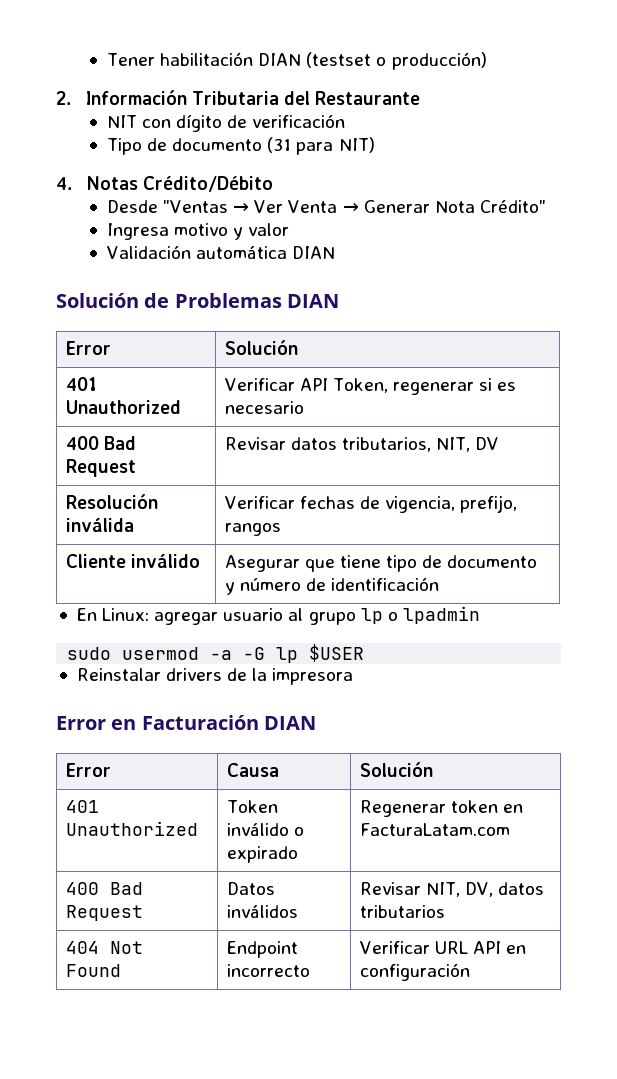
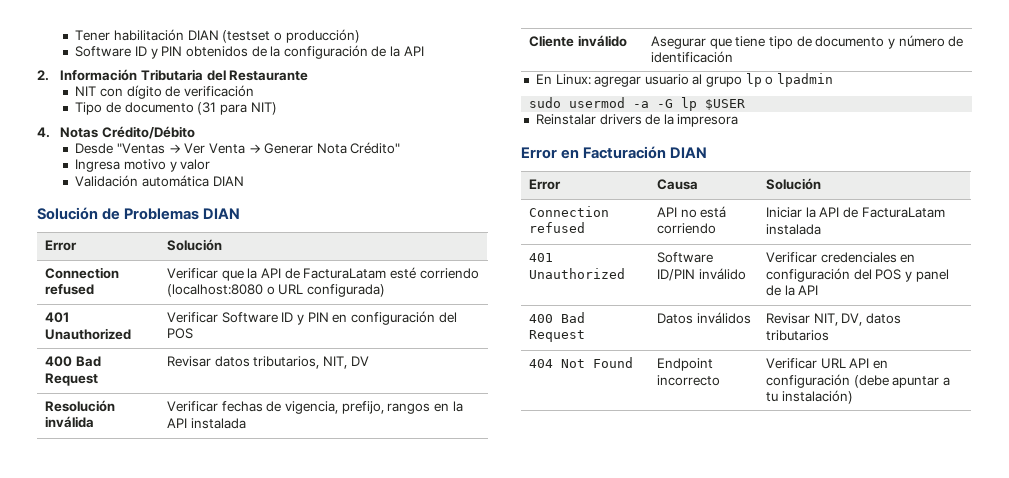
+ Software ID y PIN obtenidos de la configuración de la API
- 401 Unauthorized | Verificar API Token, regenerar si es necesario
+ Connection refused | Verificar que la API de FacturaLatam esté corriendo (localhost:8080 o URL configurada)
+ 401 Unauthorized | Verificar Software ID y PIN en configuración del POS
- Resolución inválida | Verificar fechas de vigencia, prefijo, rangos
+ Resolución inválida | Verificar fechas de vigencia, prefijo, rangos en la API instalada
- 401 Unauthorized | Token inválido o expirado | Regenerar token en FacturaLatam.com
+ Connection refused | API no está corriendo | Iniciar la API de FacturaLatam instalada
+ 401 Unauthorized | Software ID/PIN inválido | Verificar credenciales en configuración del POS y panel de la API
- 404 Not Found | Endpoint incorrecto | Verificar URL API en configuración
+ 404 Not Found | Endpoint incorrecto | Verificar URL API en configuración (debe apuntar a tu instalación)

